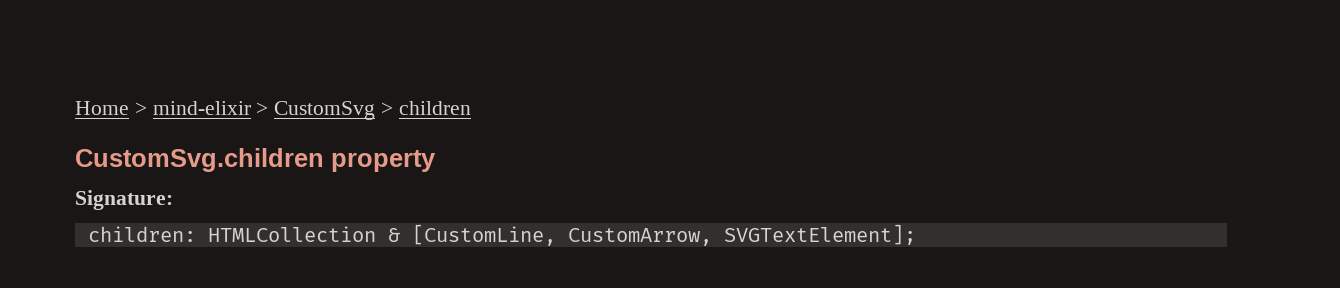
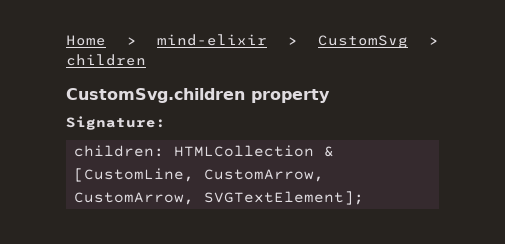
- children: HTMLCollection & [CustomLine, CustomArrow, SVGTextElement];
+ children: HTMLCollection & [CustomLine, CustomArrow, CustomArrow, SVGTextElement];

